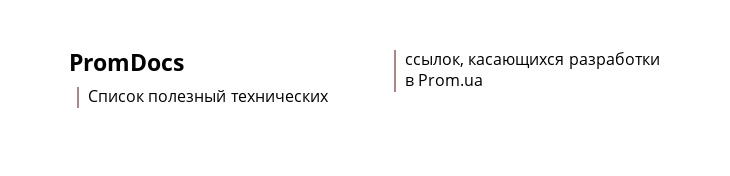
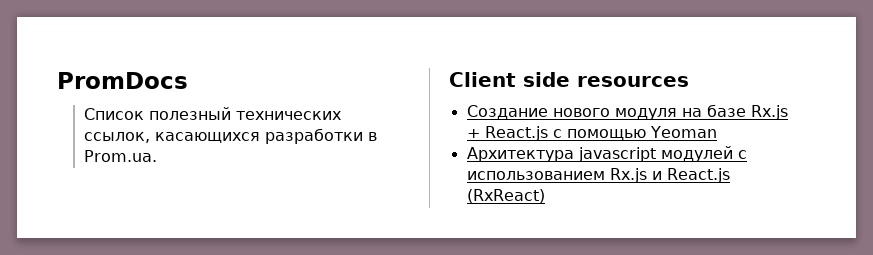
- Список полезный технических ссылок, касающихся разработки в Prom.ua
+ Список полезный технических ссылок, касающихся разработки в Prom.ua.
+ Client side resources
+ Создание нового модуля на базе Rx.js + React.js с помощью Yeoman
+ Архитектура javascript модулей с использованием Rx.js и React.js (RxReact)

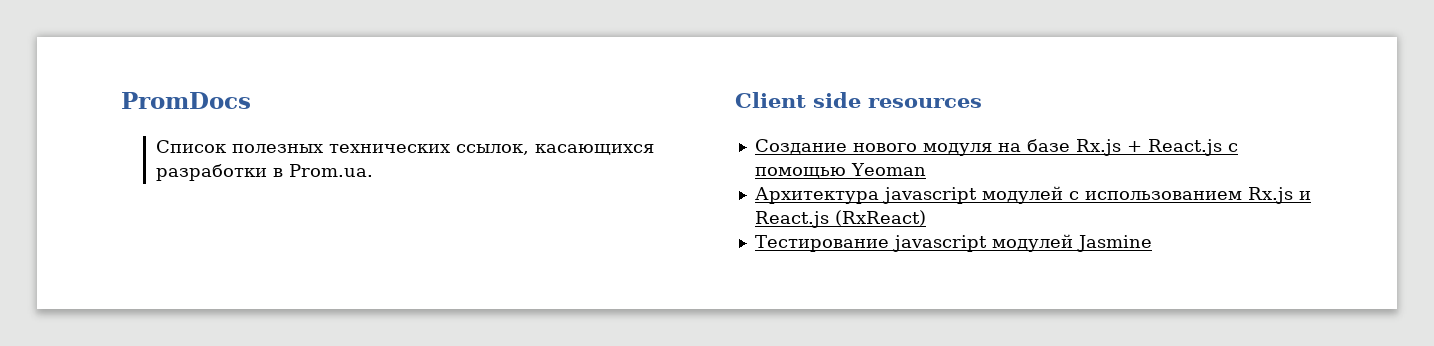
- Список полезный технических ссылок, касающихся разработки в Prom.ua.
+ Список полезных технических ссылок, касающихся разработки в Prom.ua.
+ Тестирование javascript модулей Jasmine

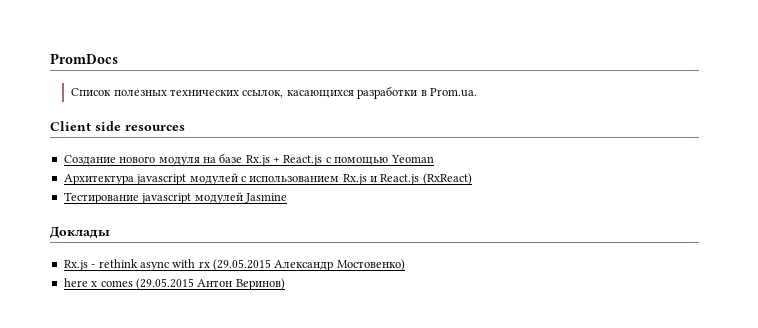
+ Доклады
+ Rx.js - rethink async with rx (29.05.2015 Александр Мостовенко)
+ here x comes (29.05.2015 Антон Веринов)

